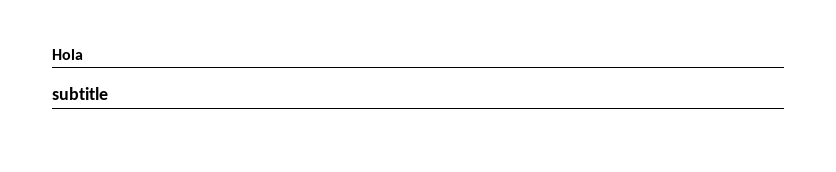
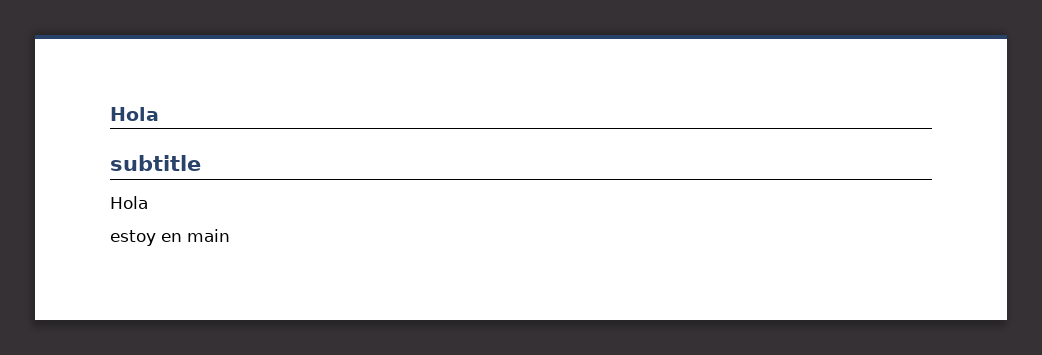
  subtitle
+ Hola
+ estoy en main

